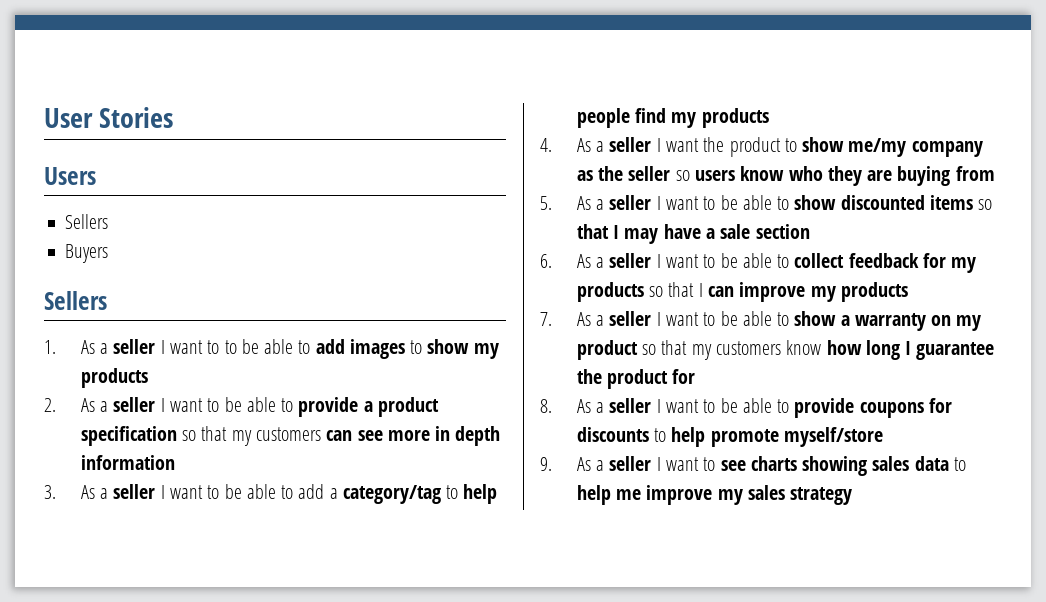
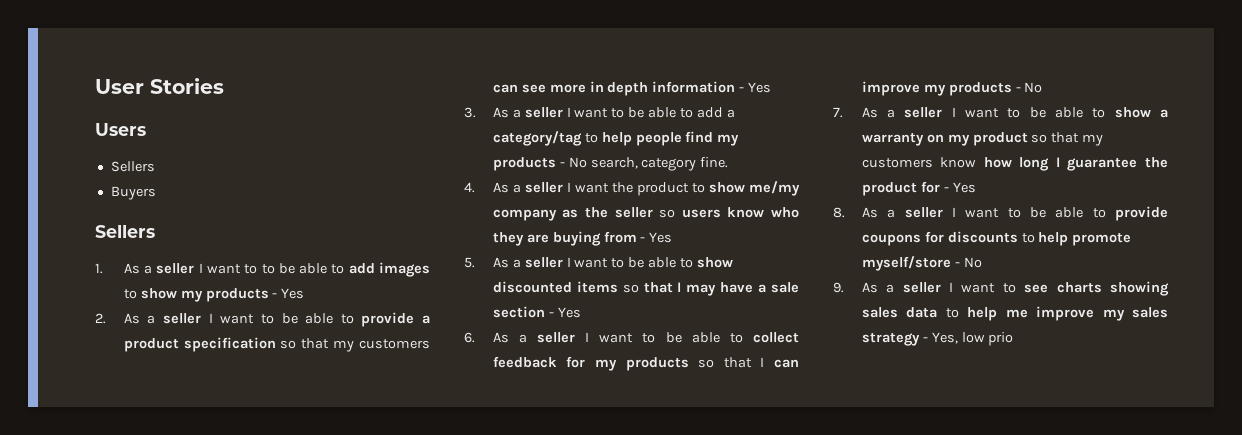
- 1. As a seller I want to to be able to add images to show my products
+ 1. As a seller I want to to be able to add images to show my products - Yes
- 2. As a seller I want to be able to provide a product specification so that my customers can see more in depth information
+ 2. As a seller I want to be able to provide a product specification so that my customers can see more in depth information - Yes
- 3. As a seller I want to be able to add a category/tag to help people find my products
+ 3. As a seller I want to be able to add a category/tag to help people find my products - No search, category fine.
- 4. As a seller I want the product to show me/my company as the seller so users know who they are buying from
+ 4. As a seller I want the product to show me/my company as the seller so users know who they are buying from - Yes
- 5. As a seller I want to be able to show discounted items so that I may have a sale section
+ 5. As a seller I want to be able to show discounted items so that I may have a sale section - Yes
- 6. As a seller I want to be able to collect feedback for my products so that I can improve my products
+ 6. As a seller I want to be able to collect feedback for my products so that I can improve my products - No
- 7. As a seller I want to be able to show a warranty on my product so that my customers know how long I guarantee the product for
+ 7. As a seller I want to be able to show a warranty on my product so that my customers know how long I guarantee the product for - Yes
- 8. As a seller I want to be able to provide coupons for discounts to help promote myself/store
+ 8. As a seller I want to be able to provide coupons for discounts to help promote myself/store - No
- 9. As a seller I want to see charts showing sales data to help me improve my sales strategy
+ 9. As a seller I want to see charts showing sales data to help me improve my sales strategy - Yes, low prio

